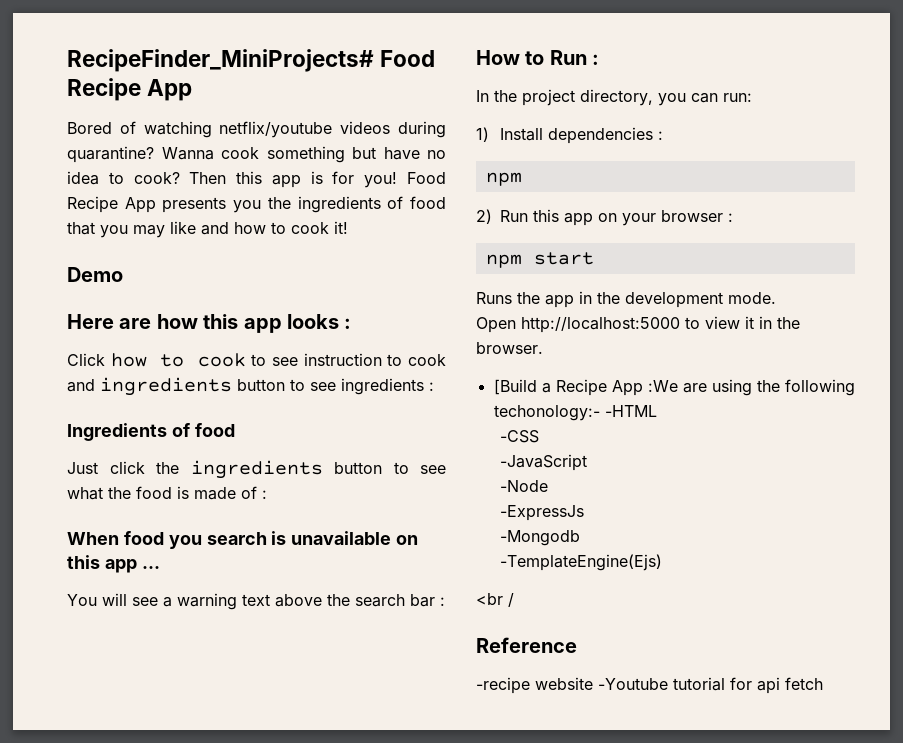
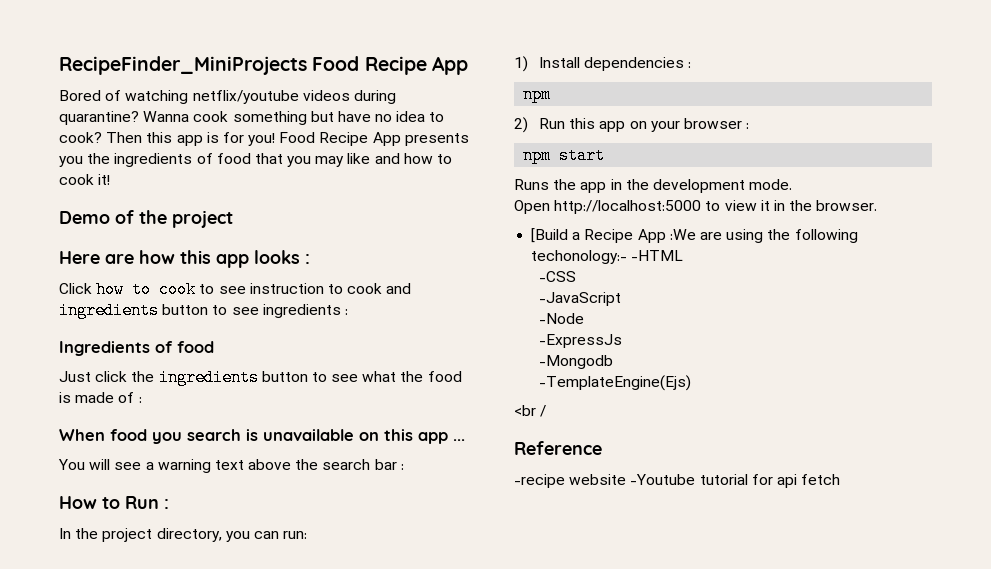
- RecipeFinder_MiniProjects# Food Recipe App
+ RecipeFinder_MiniProjects Food Recipe App
- Demo
+ Demo of the project

